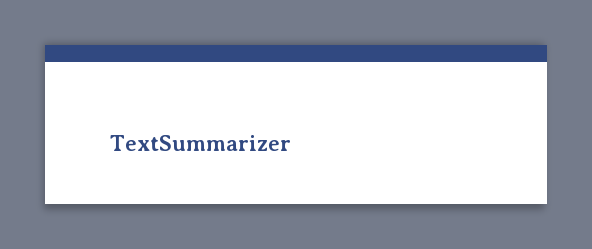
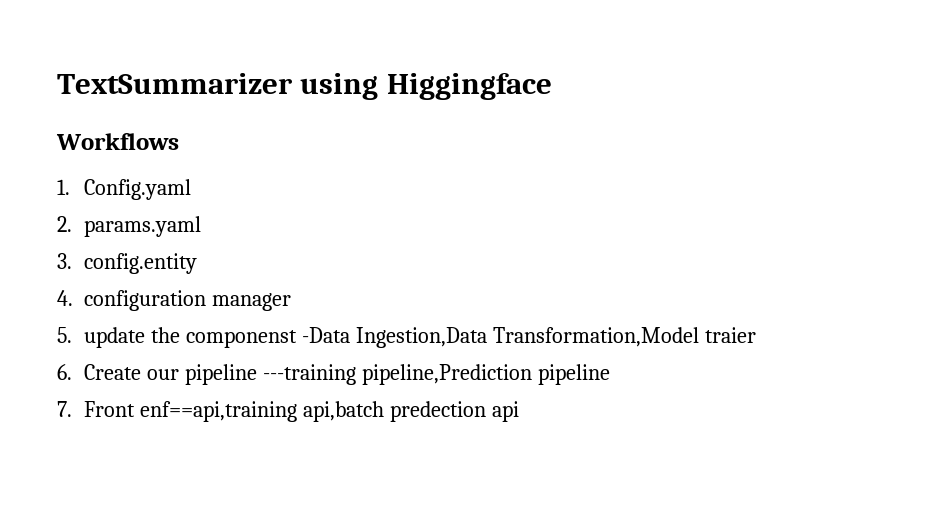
- TextSummarizer
+ TextSummarizer using Higgingface
+ Workflows
+ 1. Config.yaml
+ 2. params.yaml
+ 3. config.entity
+ 4. configuration manager
+ 5. update the componenst -Data Ingestion,Data Transformation,Model traier
+ 6. Create our pipeline ---training pipeline,Prediction pipeline
+ 7. Front enf==api,training api,batch predection api

